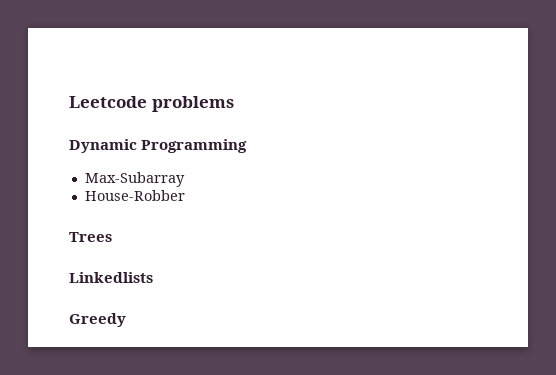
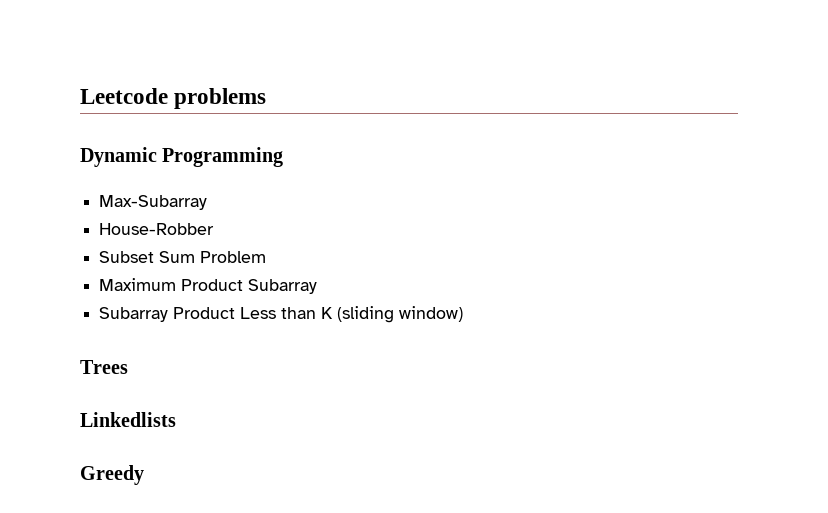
+ Subset Sum Problem
+ Maximum Product Subarray
+ Subarray Product Less than K (sliding window)

